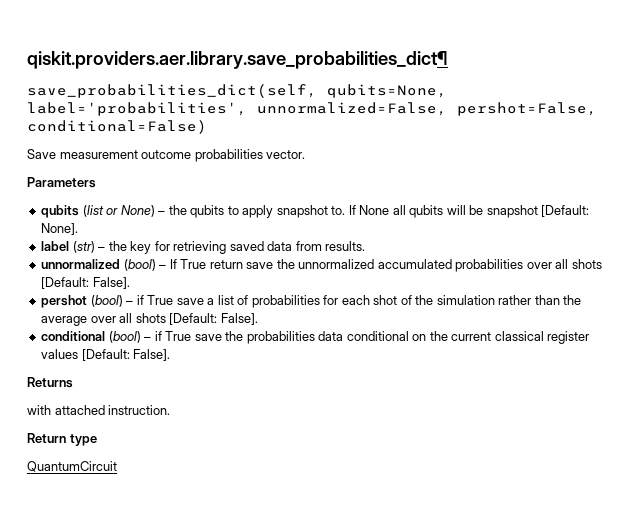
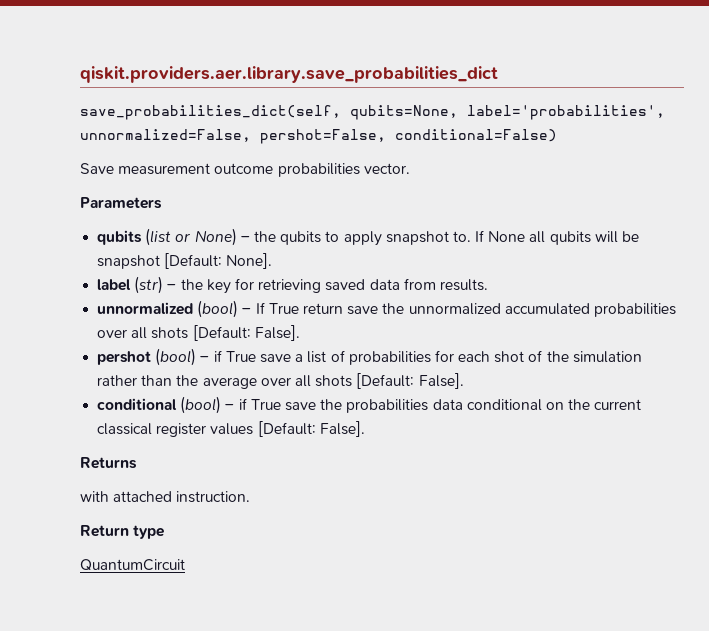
- qiskit.providers.aer.library.save_probabilities_dict¶
+ qiskit.providers.aer.library.save_probabilities_dict

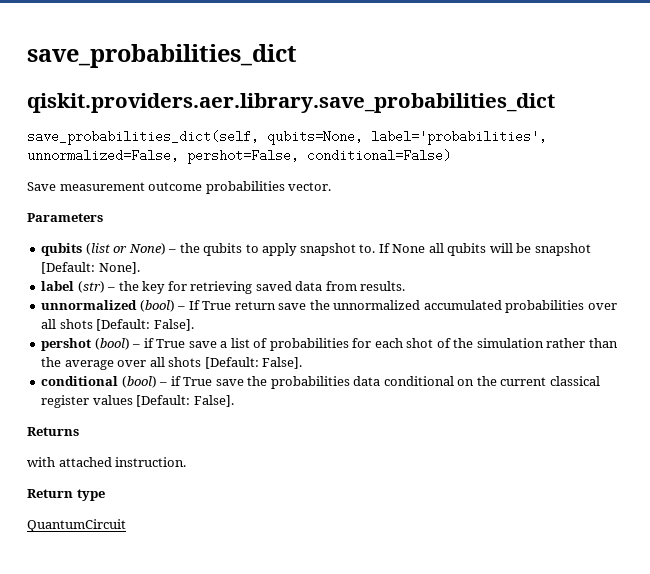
+ save_probabilities_dict

